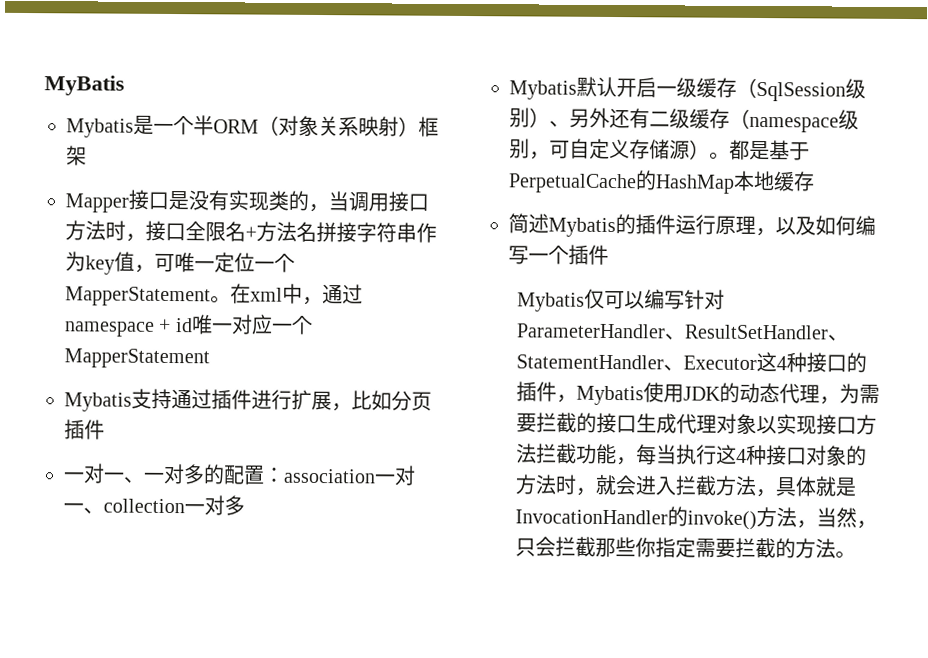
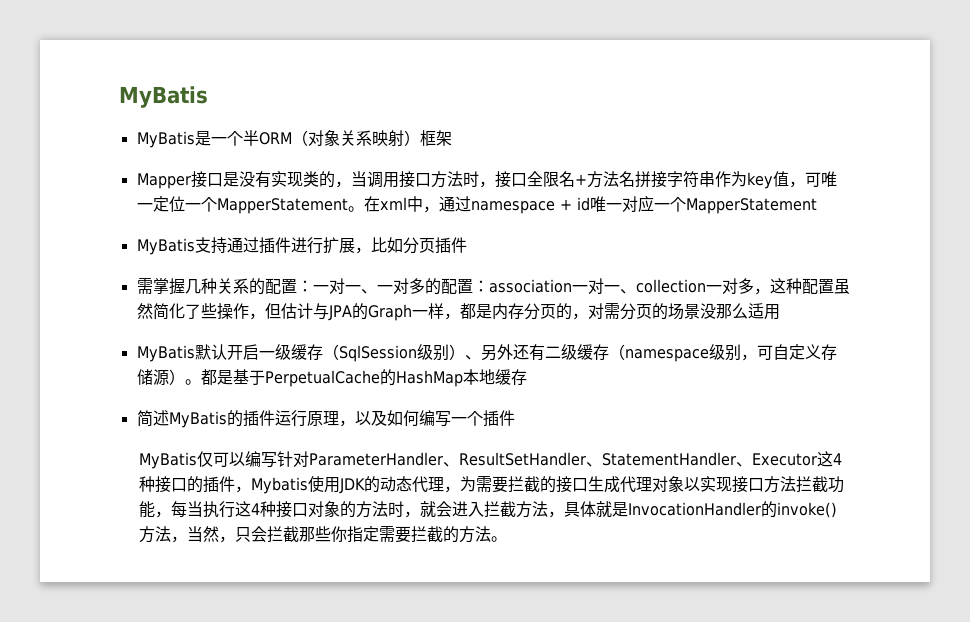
- Mybatis是一个半ORM（对象关系映射）框架
+ MyBatis是一个半ORM（对象关系映射）框架
- Mybatis支持通过插件进行扩展，比如分页插件
+ MyBatis支持通过插件进行扩展，比如分页插件
- 一对一、一对多的配置：association一对一、collection一对多
- Mybatis默认开启一级缓存（SqlSession级别）、另外还有二级缓存（namespace级别，可自定义存储源）。
+ 需掌握几种关系的配置：一对一、一对多的配置：association一对一、collection一对多，这种配置虽然简化了些操作，但估计与JPA的Graph一样，都是内存分页的，对需分页的场景没那么适用
+ MyBatis默认开启一级缓存（SqlSession级别）、另外还有二级缓存（namespace级别，可自定义存储源）。
- 简述Mybatis的插件运行原理，以及如何编写一个插件
+ 简述MyBatis的插件运行原理，以及如何编写一个插件
- Mybatis仅可以编写针对ParameterHandler、ResultSetHandler、StatementHandler、Executor这4种接口的插件，Mybatis使用JDK的动态代理，为需要拦截的接口生成代理对象以实现接口方法拦截功能，每当执行这4种接口对象的方法时，就会进入拦截方法，具体就是InvocationHandler的invoke()方法，当然，只会拦截那些你指定需要拦截的方法。
+ MyBatis仅可以编写针对ParameterHandler、ResultSetHandler、StatementHandler、Executor这4种接口的插件，Mybatis使用JDK的动态代理，为需要拦截的接口生成代理对象以实现接口方法拦截功能，每当执行这4种接口对象的方法时，就会进入拦截方法，具体就是InvocationHandler的invoke()方法，当然，只会拦截那些你指定需要拦截的方法。

